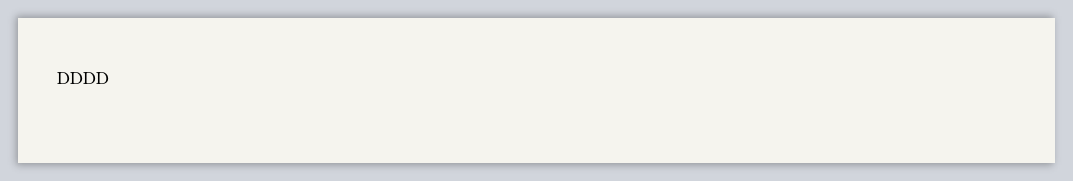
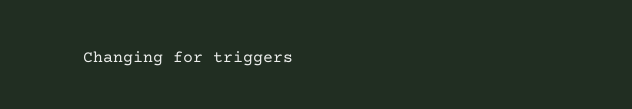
- DDDD
+ Changing for triggers

